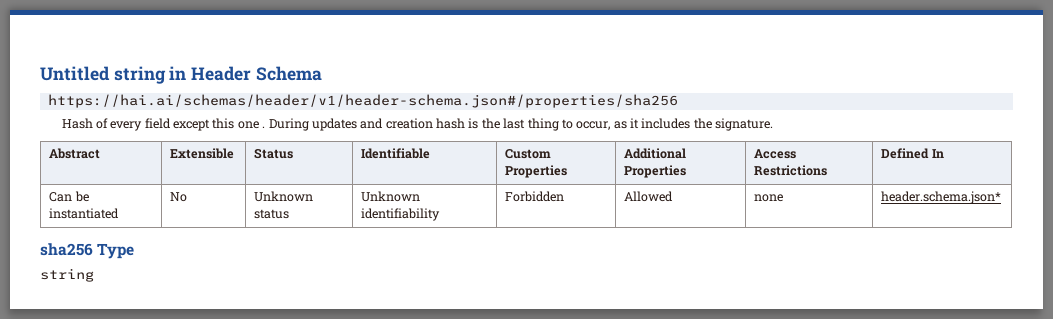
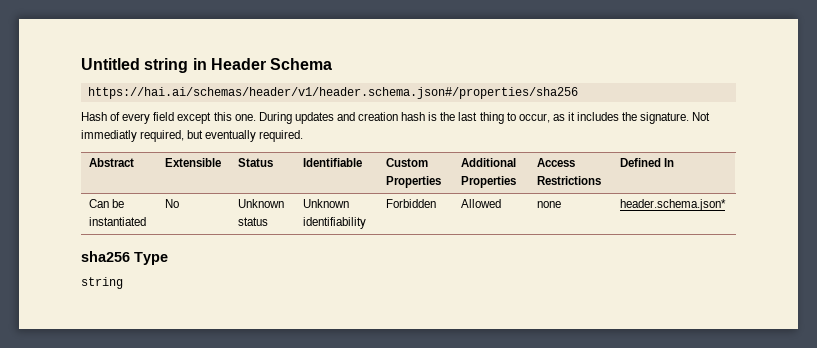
- https://hai.ai/schemas/header/v1/header-schema.json#/properties/sha256
+ https://hai.ai/schemas/header/v1/header.schema.json#/properties/sha256
- Hash of every field except this one .
+ Hash of every field except this one.
+ Not immediatly required, but eventually required.

